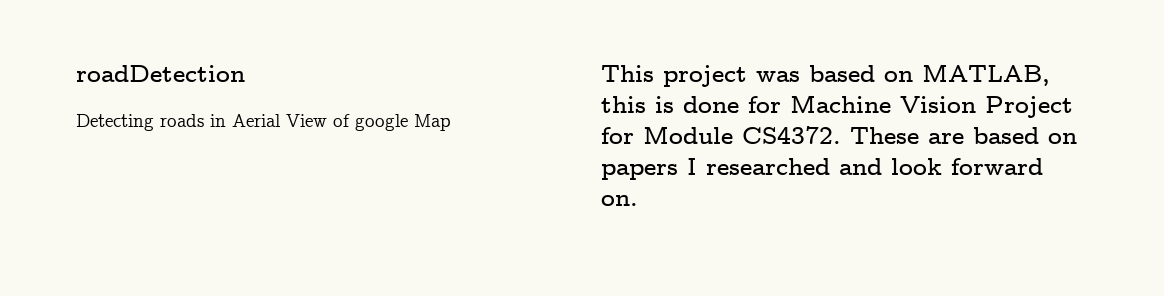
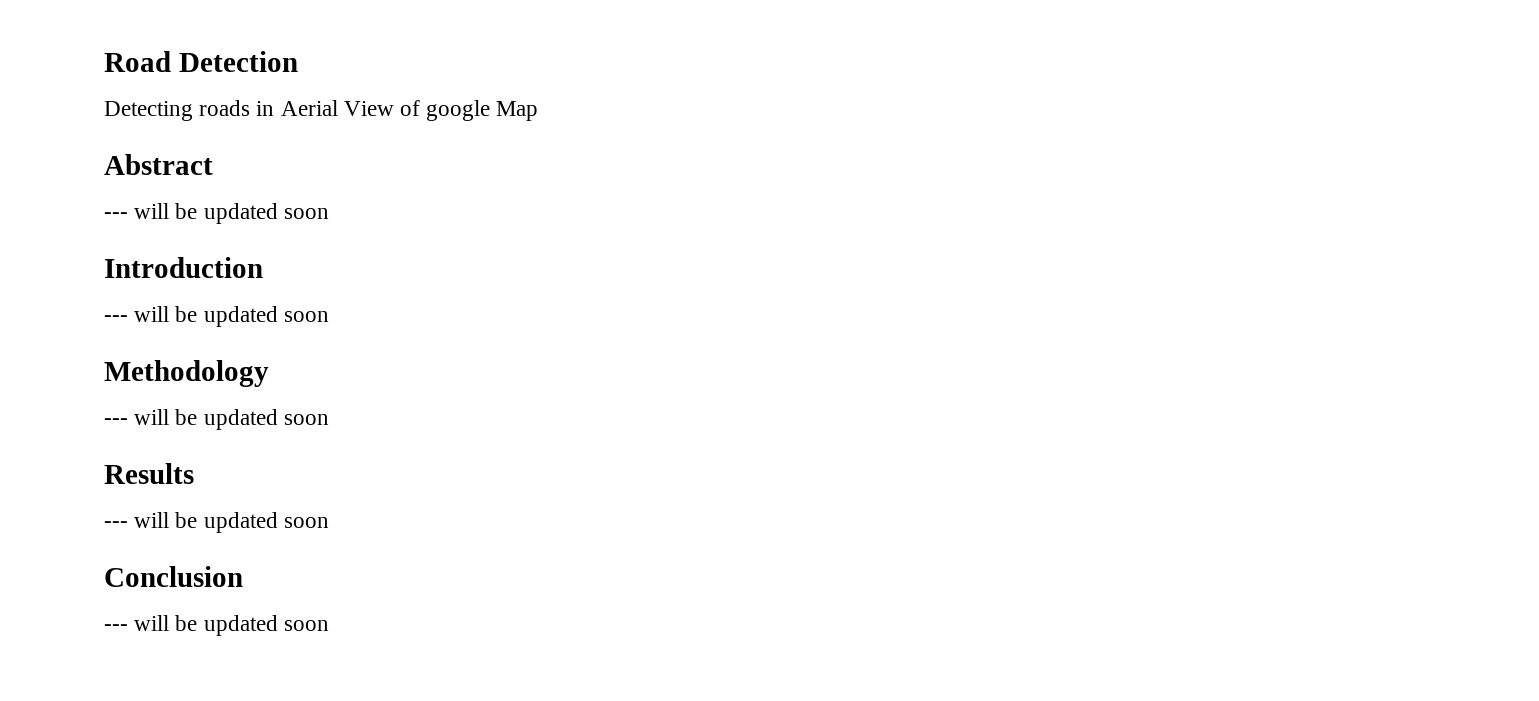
- roadDetection
+ Road Detection
- This project was based on MATLAB, this is done for Machine Vision Project for Module CS4372. These are based on papers I researched and look forward on.
+ Abstract
+ --- will be updated soon
+ Introduction
+ --- will be updated soon
+ Methodology
+ --- will be updated soon
+ Results
+ --- will be updated soon
+ Conclusion
+ --- will be updated soon

